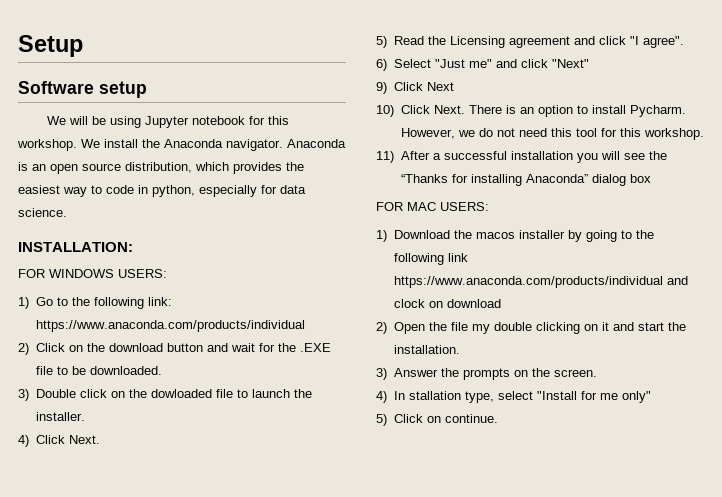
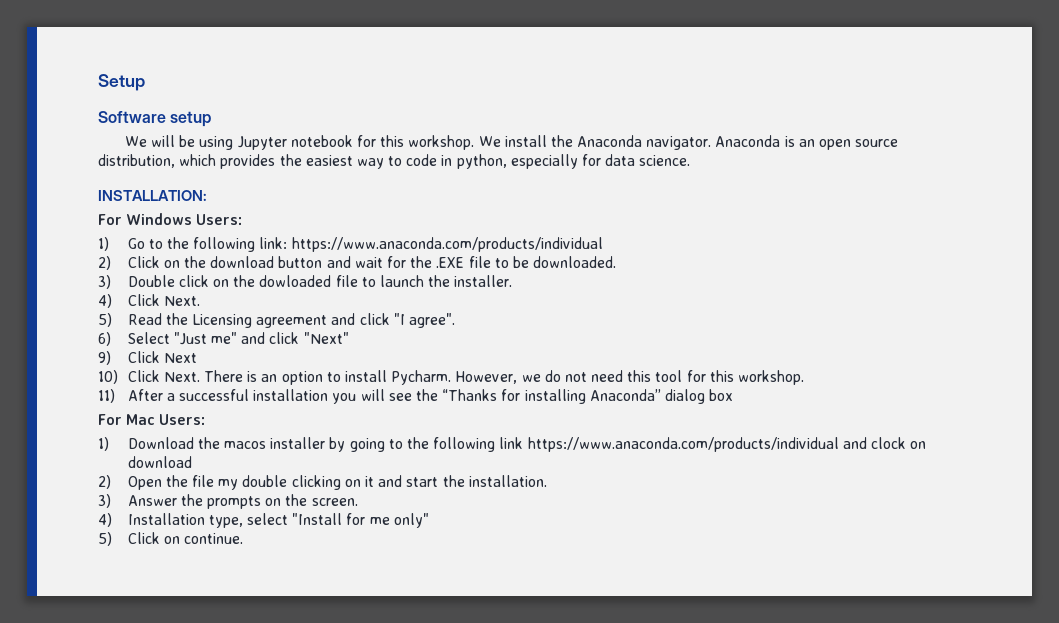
- FOR WINDOWS USERS:
+ For Windows Users:
- FOR MAC USERS:
+ For Mac Users:
- 4) In stallation type, select "Install for me only"
+ 4) Installation type, select "Install for me only"

